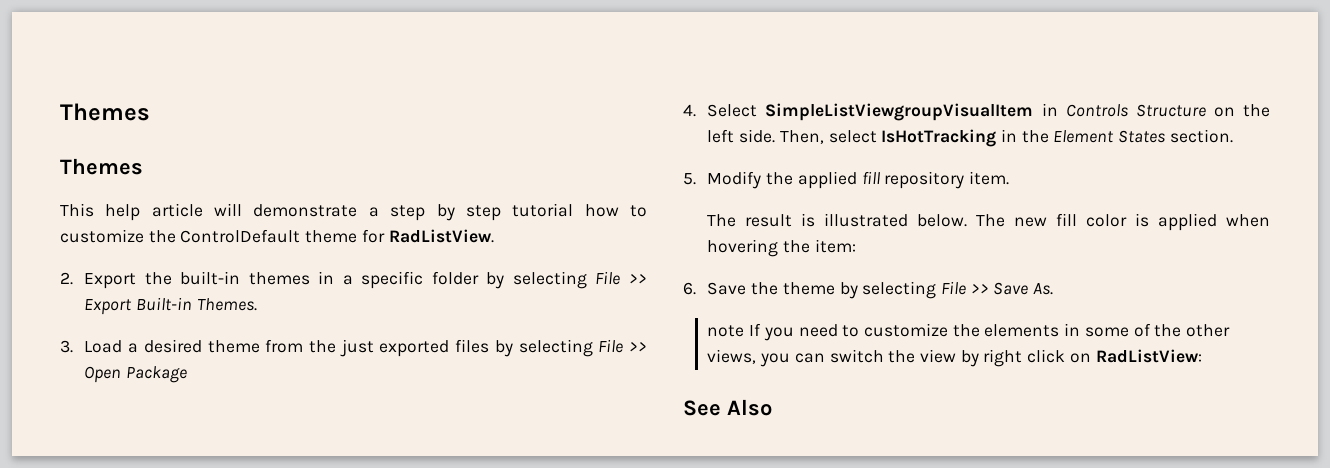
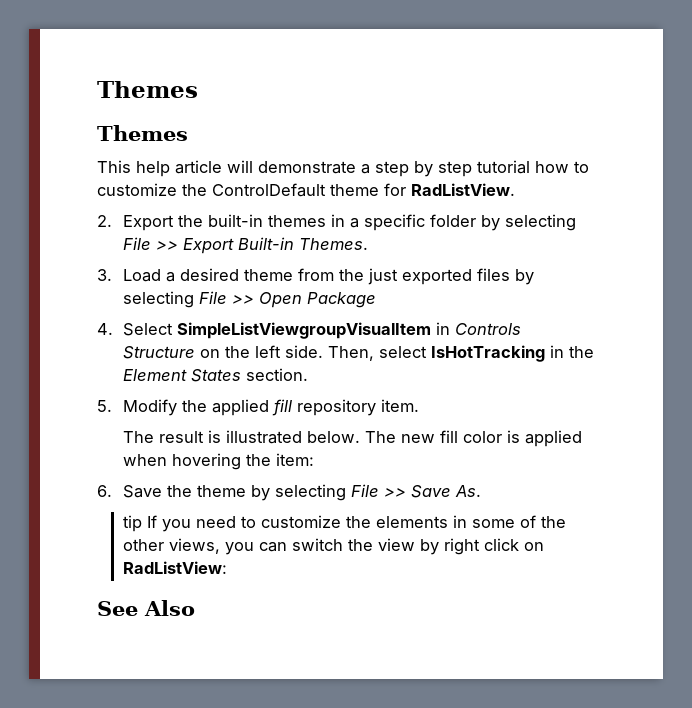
- note If you need to customize the elements in some of the other views, you can switch the view by right click on RadListView:
+ tip If you need to customize the elements in some of the other views, you can switch the view by right click on RadListView:

